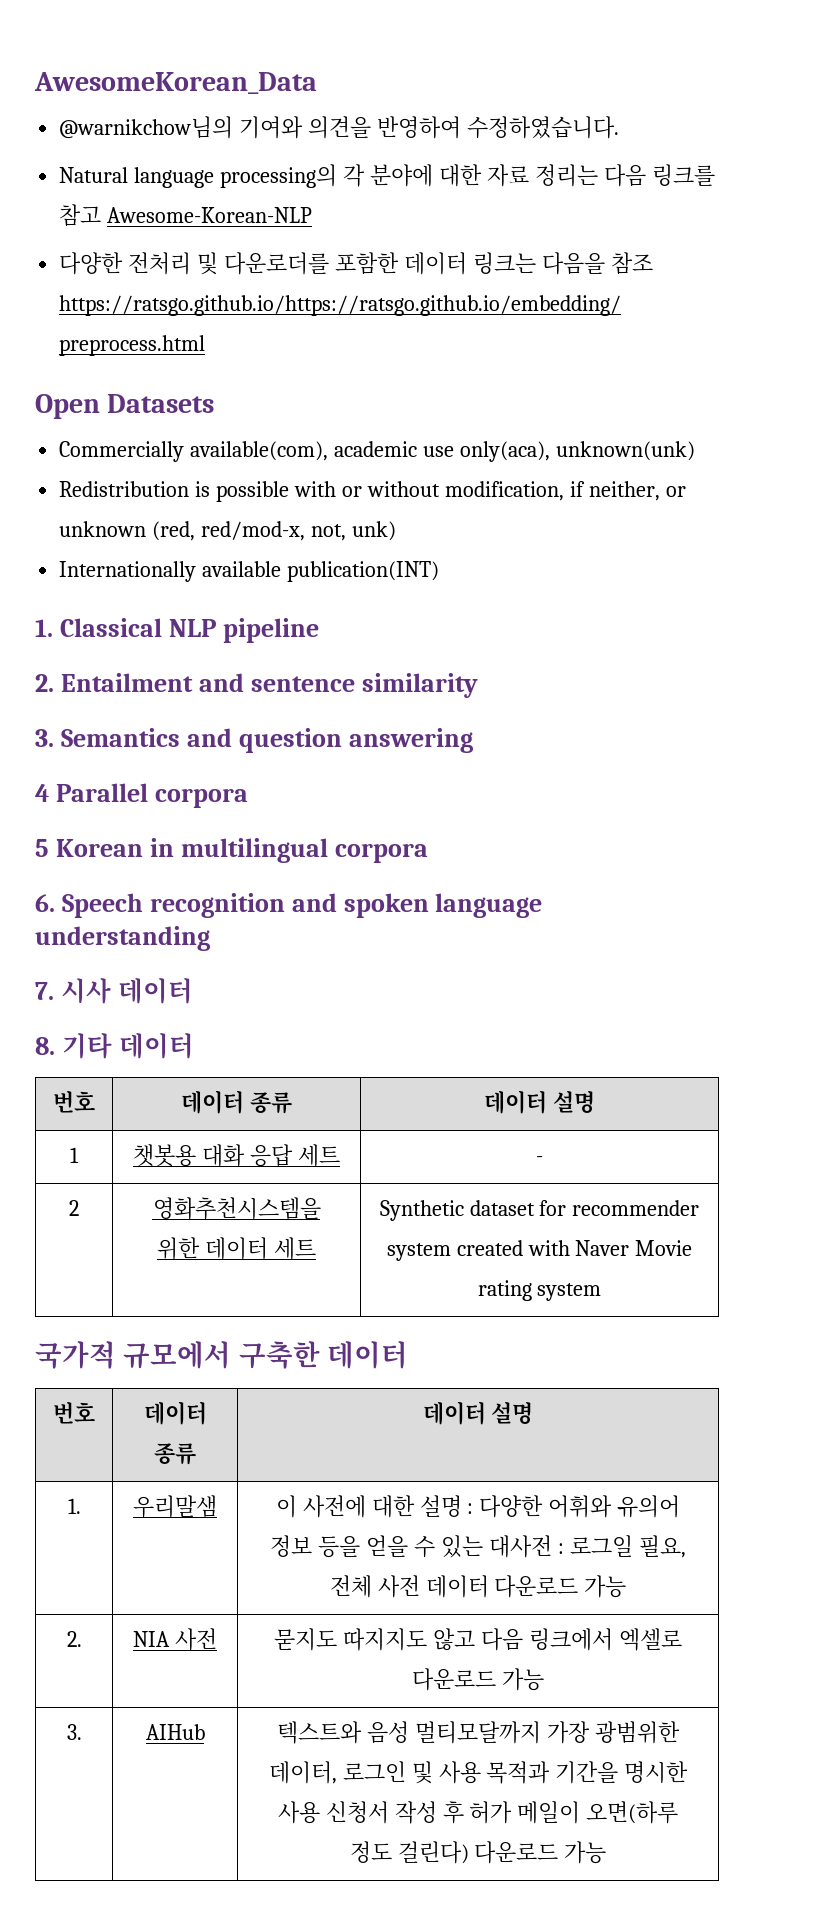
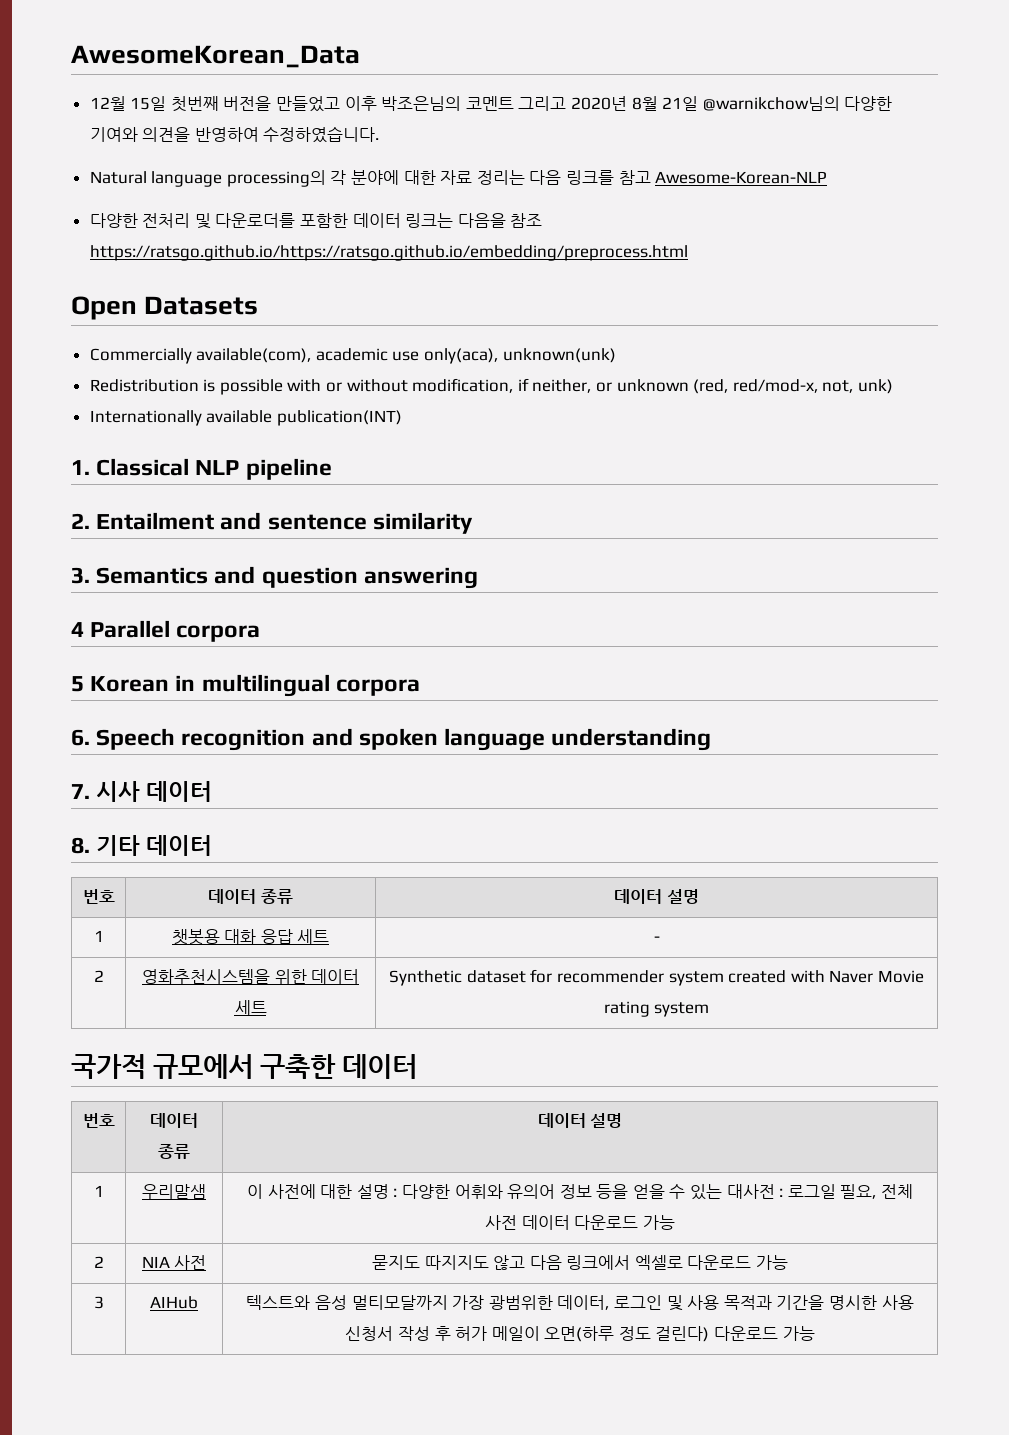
- @warnikchow님의 기여와 의견을 반영하여 수정하였습니다.
+ 12월 15일 첫번째 버전을 만들었고 이후 박조은님의 코멘트 그리고 2020년 8월 21일 @warnikchow님의 다양한 기여와 의견을 반영하여 수정하였습니다.
- 1. | 우리말샘 | 이 사전에 대한 설명 : 다양한 어휘와 유의어 정보 등을 얻을 수 있는 대사전 : 로그일 필요, 전체 사전 데이터 다운로드 가능
+ 1 | 우리말샘 | 이 사전에 대한 설명 : 다양한 어휘와 유의어 정보 등을 얻을 수 있는 대사전 : 로그일 필요, 전체 사전 데이터 다운로드 가능
- 2. | NIA 사전 | 묻지도 따지지도 않고 다음 링크에서 엑셀로 다운로드 가능
+ 2 | NIA 사전 | 묻지도 따지지도 않고 다음 링크에서 엑셀로 다운로드 가능
- 3. | AIHub | 텍스트와 음성 멀티모달까지 가장 광범위한 데이터, 로그인 및 사용 목적과 기간을 명시한 사용 신청서 작성 후 허가 메일이 오면(하루 정도 걸린다) 다운로드 가능
+ 3 | AIHub | 텍스트와 음성 멀티모달까지 가장 광범위한 데이터, 로그인 및 사용 목적과 기간을 명시한 사용 신청서 작성 후 허가 메일이 오면(하루 정도 걸린다) 다운로드 가능

